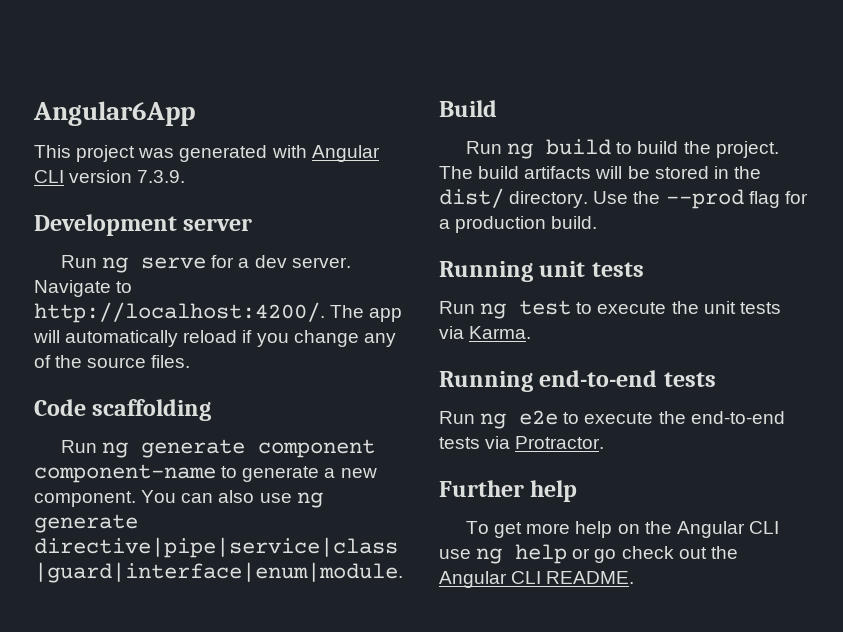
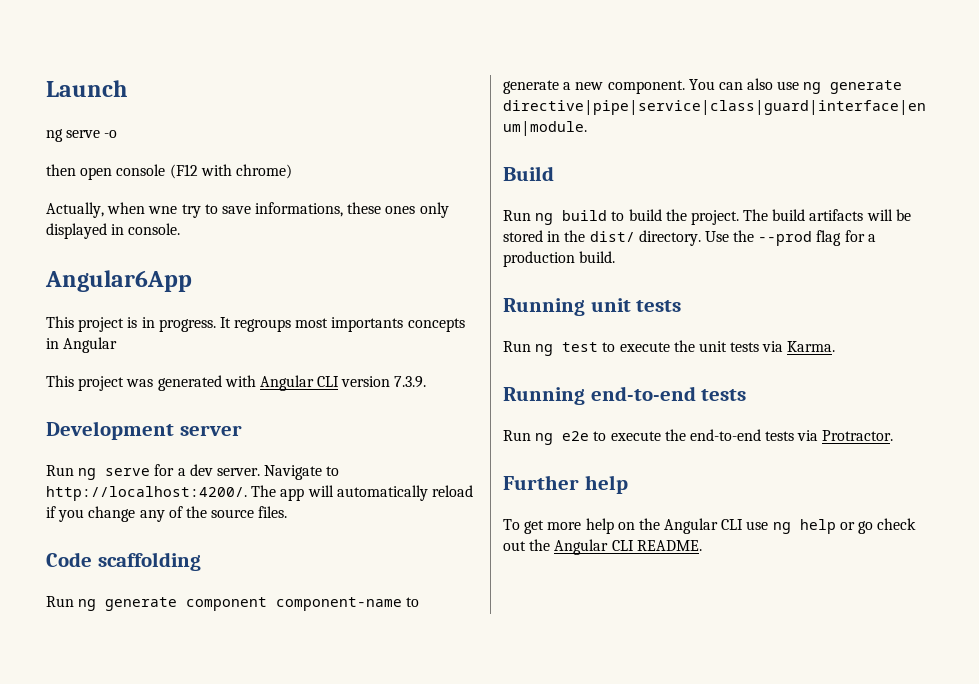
+ Launch
+ ng serve -o
+ then open console (F12 with chrome)
+ Actually, when wne try to save informations, these ones only displayed in console.
  Angular6App
+ This project is in progress. It regroups most importants concepts in Angular

